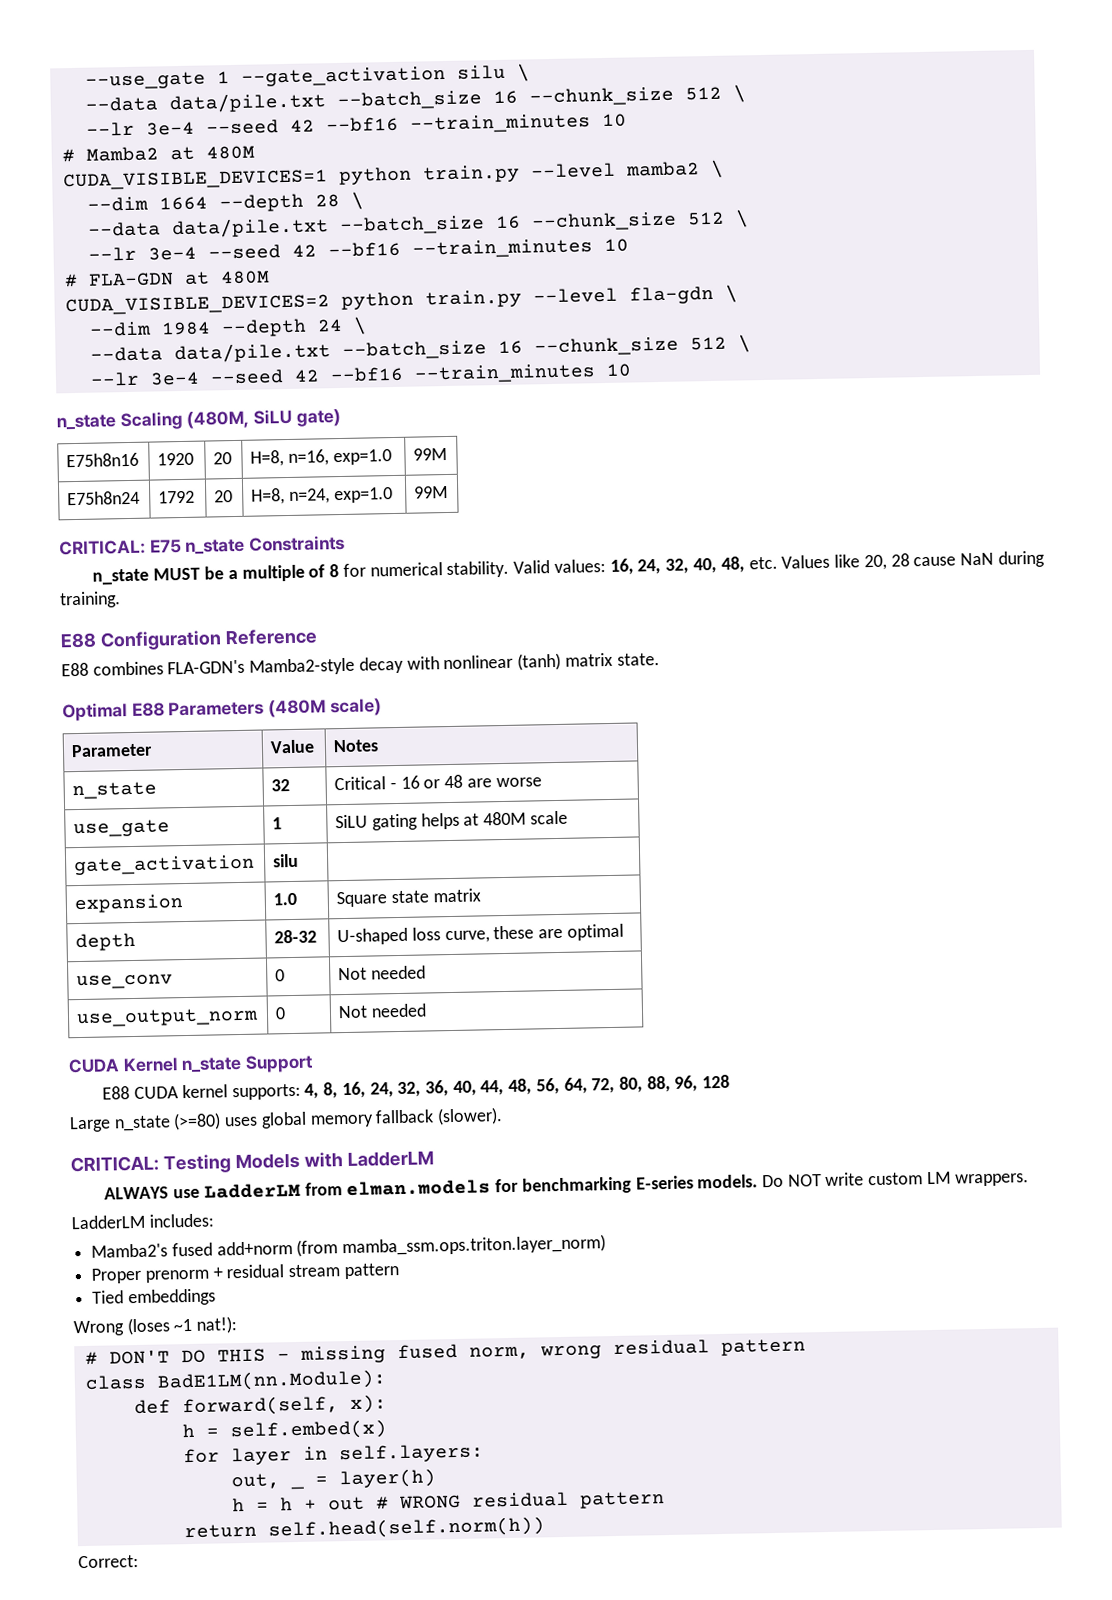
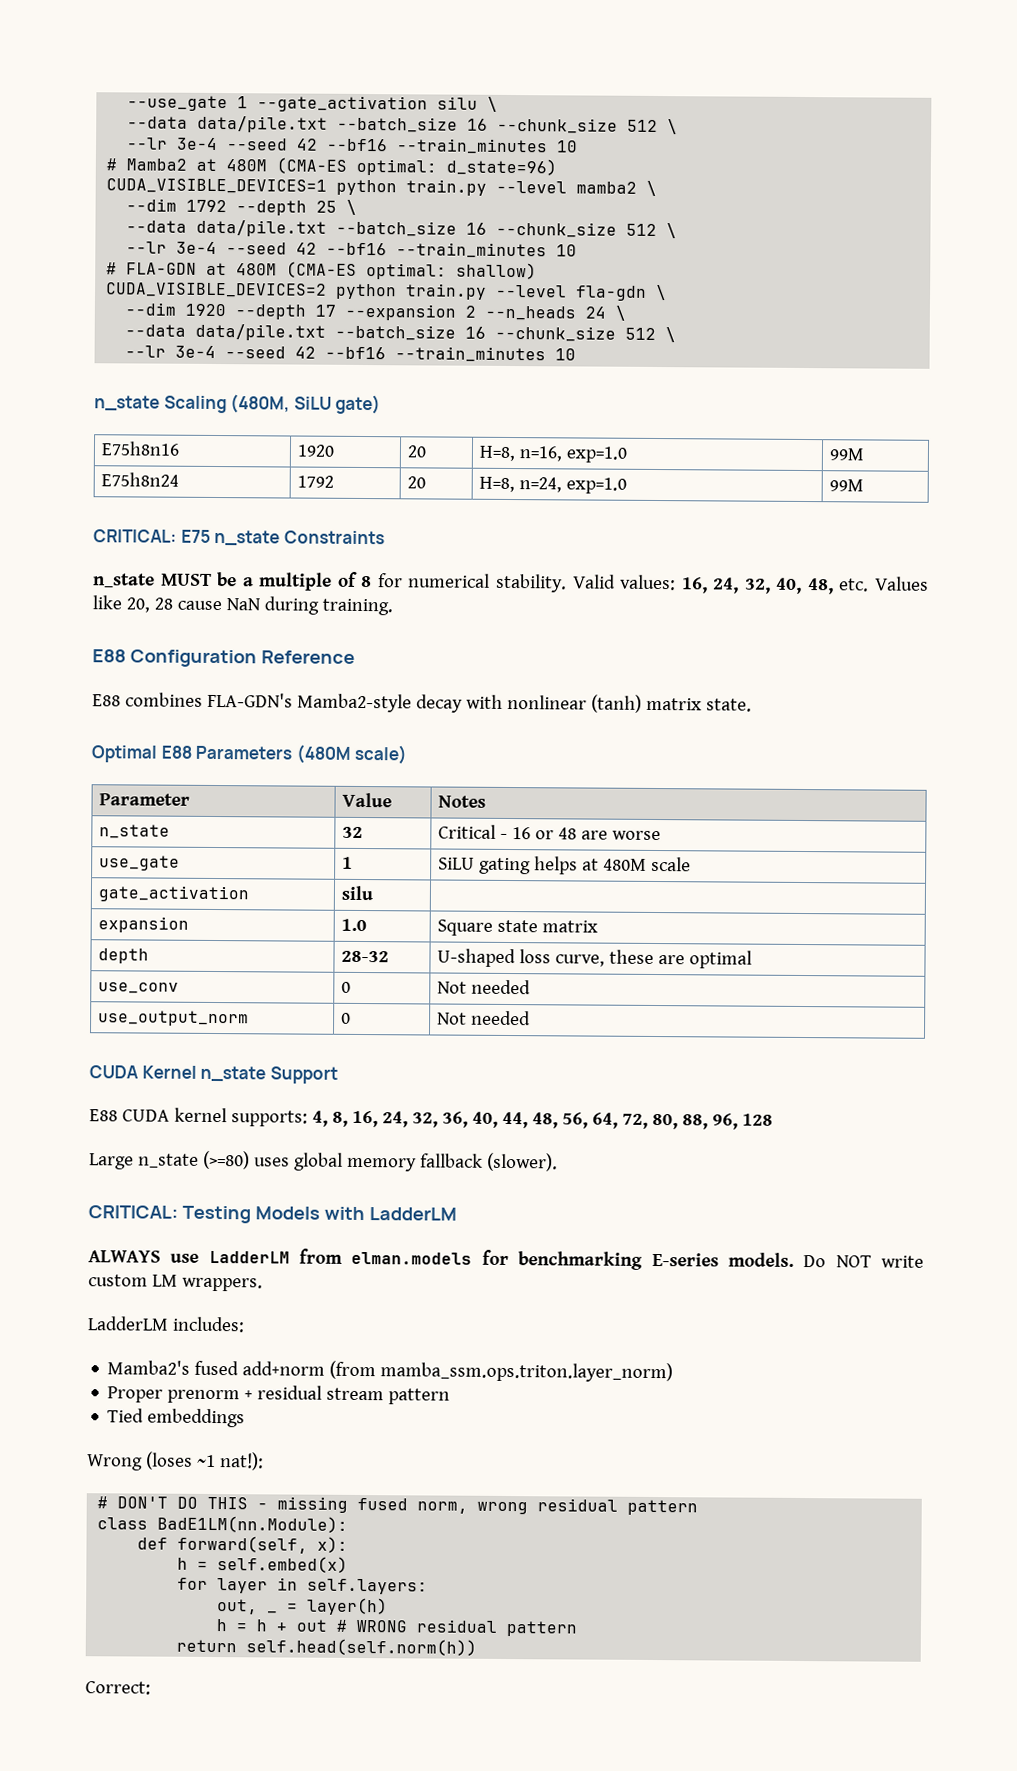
- # Mamba2 at 480M
+ # Mamba2 at 480M (CMA-ES optimal: d_state=96)
- --dim 1664 --depth 28 \
+ --dim 1792 --depth 25 \
- # FLA-GDN at 480M
+ # FLA-GDN at 480M (CMA-ES optimal: shallow)
- --dim 1984 --depth 24 \
+ --dim 1920 --depth 17 --expansion 2 --n_heads 24 \

